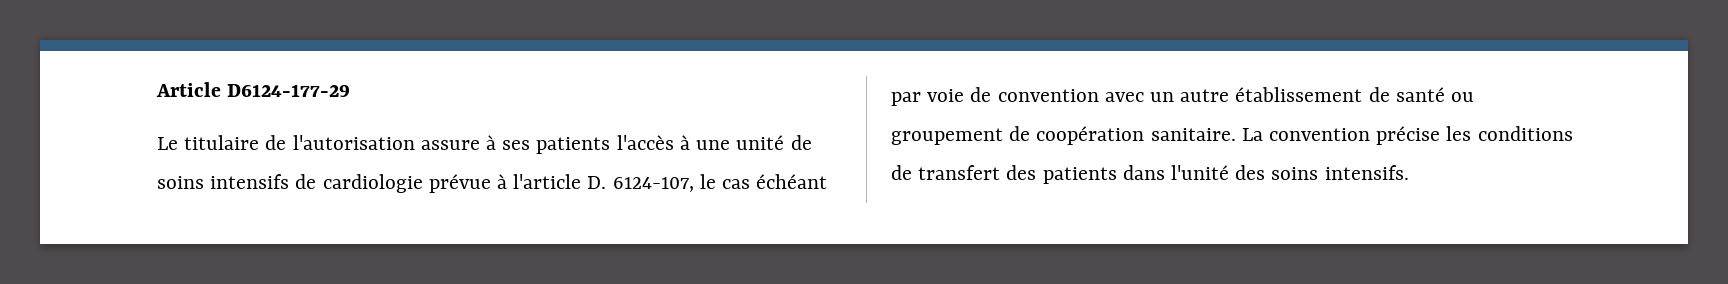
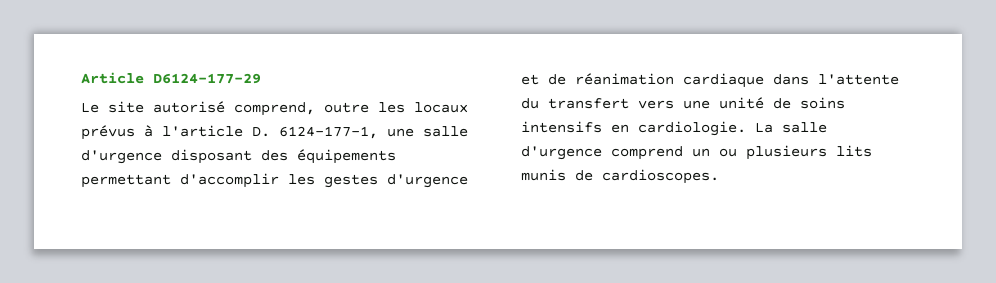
- Le titulaire de l'autorisation assure à ses patients l'accès à une unité de soins intensifs de cardiologie prévue à l'article D. 6124-107, le cas échéant par voie de convention avec un autre établissement de santé ou groupement de coopération sanitaire. La convention précise les conditions de transfert des patients dans l'unité des soins intensifs.
+ Le site autorisé comprend, outre les locaux prévus à l'article D. 6124-177-1, une salle d'urgence disposant des équipements permettant d'accomplir les gestes d'urgence et de réanimation cardiaque dans l'attente du transfert vers une unité de soins intensifs en cardiologie. La salle d'urgence comprend un ou plusieurs lits munis de cardioscopes.

